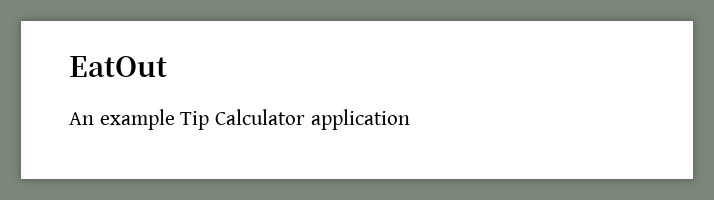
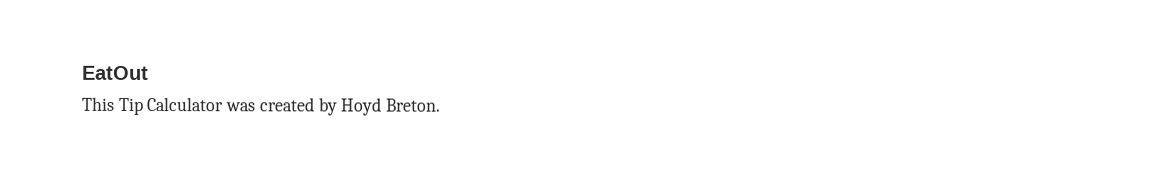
- An example Tip Calculator application
+ This Tip Calculator was created by Hoyd Breton.

